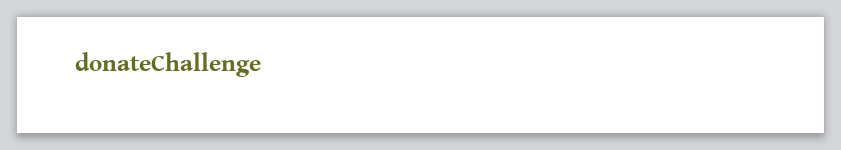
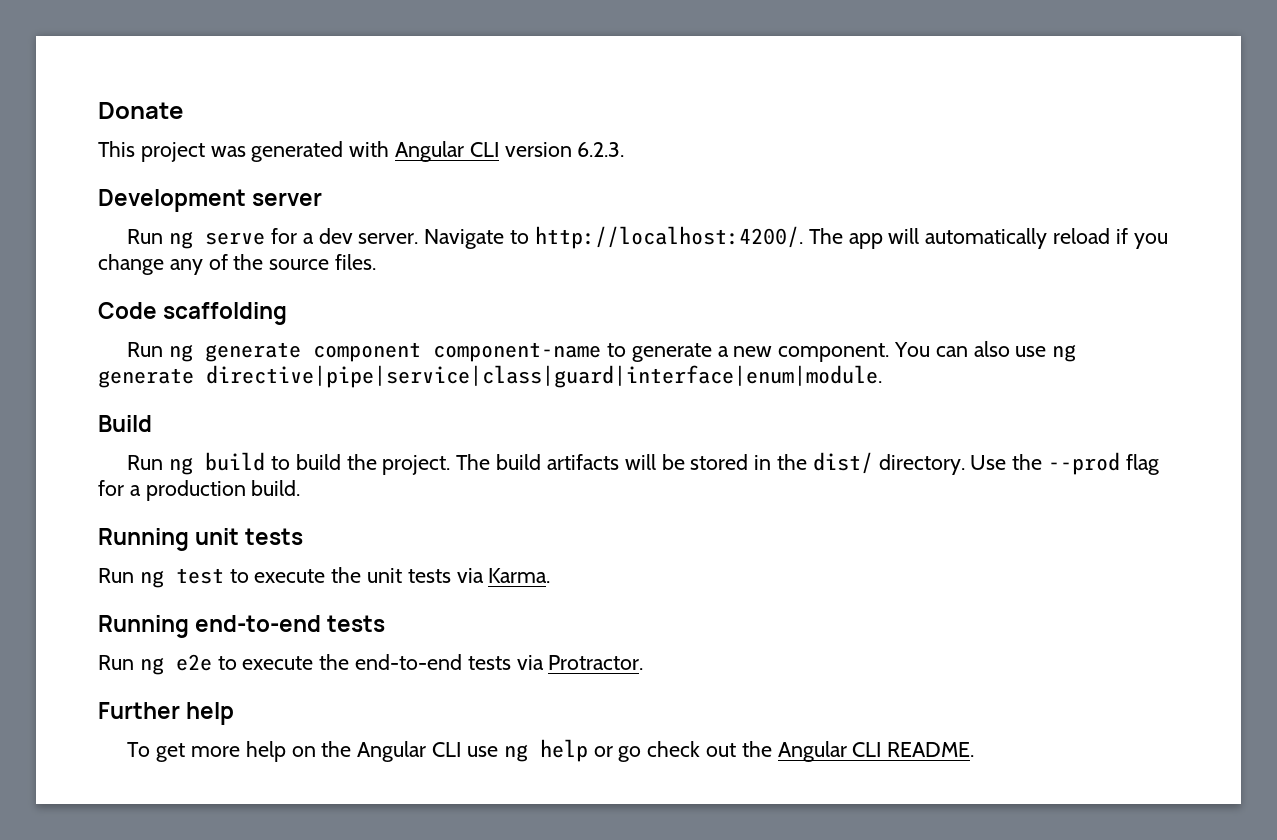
- donateChallenge
+ Donate
+ This project was generated with Angular CLI version 6.2.3.
+ Development server
+ Run ng serve for a dev server. Navigate to http://localhost:4200/. The app will automatically reload if you change any of the source files.
+ Code scaffolding
+ Run ng generate component component-name to generate a new component. You can also use ng generate directive|pipe|service|class|guard|interface|enum|module.
+ Build
+ Run ng build to build the project. The build artifacts will be stored in the dist/ directory. Use the --prod flag for a production build.
+ Running unit tests
+ Run ng test to execute the unit tests via Karma.
+ Running end-to-end tests
+ Run ng e2e to execute the end-to-end tests via Protractor.
+ Further help
+ To get more help on the Angular CLI use ng help or go check out the Angular CLI README.

